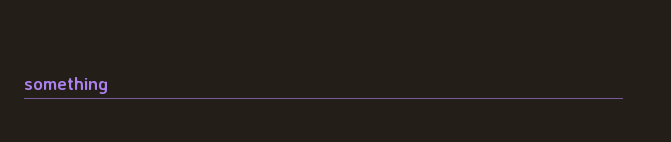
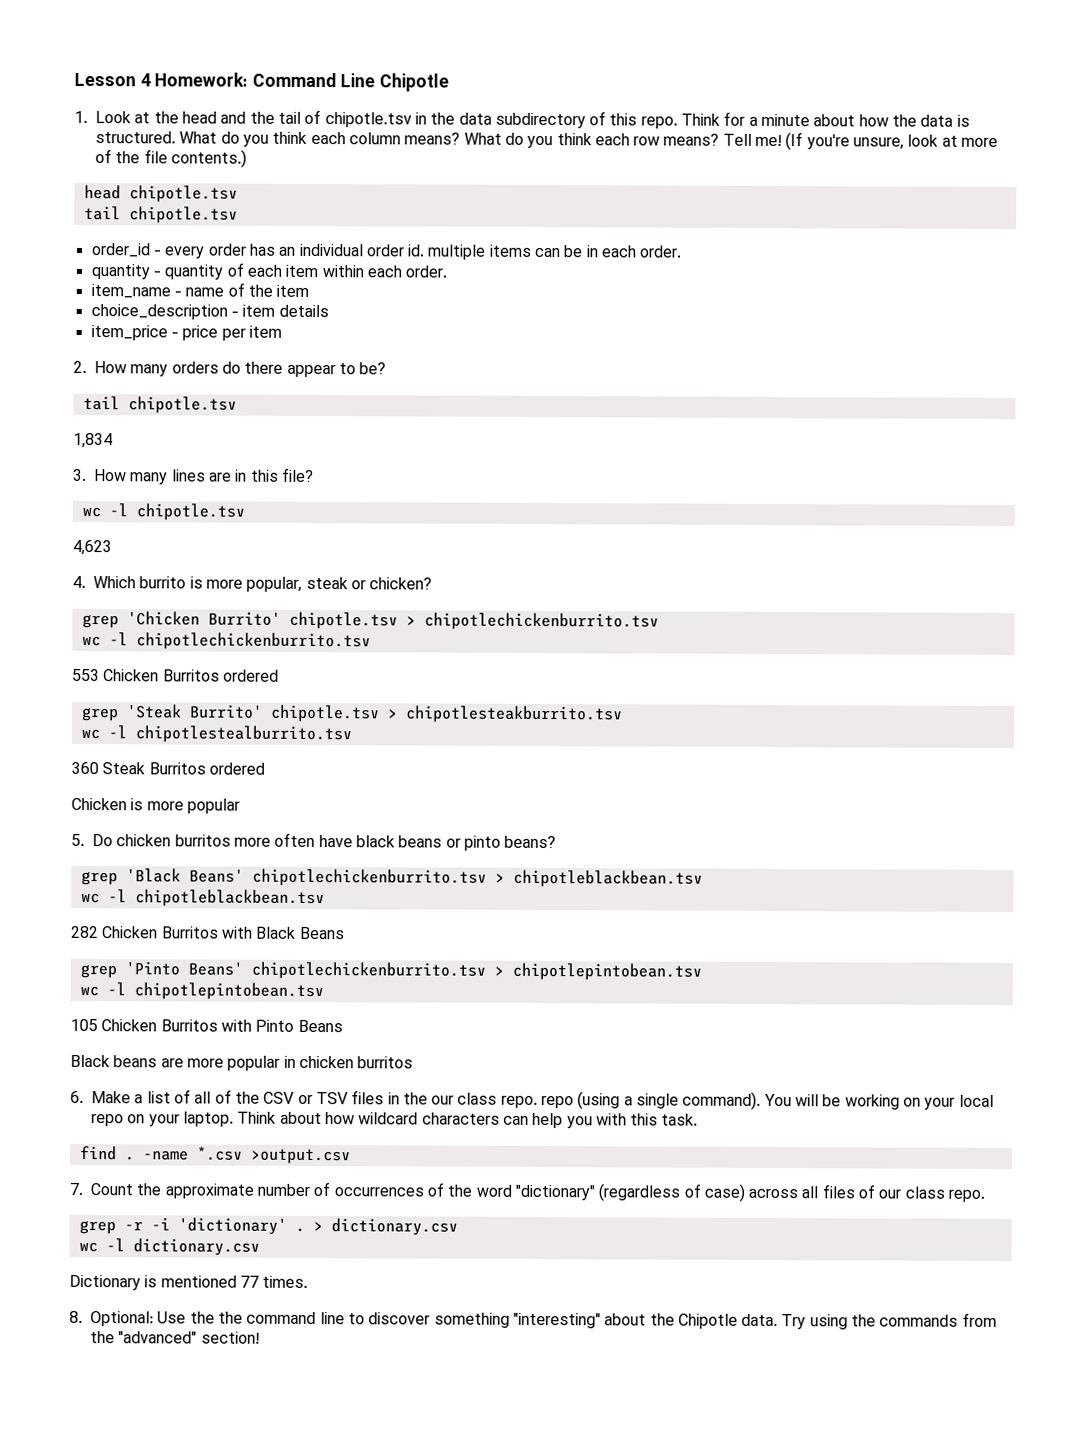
- something
+ Lesson 4 Homework: Command Line Chipotle
+ 1. Look at the head and the tail of chipotle.tsv in the data subdirectory of this repo. Think for a minute about how the data is structured. What do you think each column means? What do you think each row means? Tell me! (If you're unsure, look at more of the file contents.)
+ head chipotle.tsv
+ tail chipotle.tsv
+ order_id - every order has an individual order id. multiple items can be in each order.
+ quantity - quantity of each item within each order.
+ item_name - name of the item
+ choice_description - item details
+ item_price - price per item
+ 2. How many orders do there appear to be?
+ tail chipotle.tsv
+ 1,834
+ 3. How many lines are in this file?
+ wc -l chipotle.tsv
+ 4,623
+ 4. Which burrito is more popular, steak or chicken?
+ grep 'Chicken Burrito' chipotle.tsv > chipotlechickenburrito.tsv
+ wc -l chipotlechickenburrito.tsv
+ 553 Chicken Burritos ordered
+ grep 'Steak Burrito' chipotle.tsv > chipotlesteakburrito.tsv
+ wc -l chipotlestealburrito.tsv
+ 360 Steak Burritos ordered
+ Chicken is more popular
+ 5. Do chicken burritos more often have black beans or pinto beans?
+ grep 'Black Beans' chipotlechickenburrito.tsv > chipotleblackbean.tsv
+ wc -l chipotleblackbean.tsv
+ 282 Chicken Burritos with Black Beans
+ grep 'Pinto Beans' chipotlechickenburrito.tsv > chipotlepintobean.tsv
+ wc -l chipotlepintobean.tsv
+ 105 Chicken Burritos with Pinto Beans
+ Black beans are more popular in chicken burritos
+ 6. Make a list of all of the CSV or TSV files in the our class repo. repo (using a single command). You will be working on your local repo on your laptop. Think about how wildcard characters can help you with this task.
+ find . -name *.csv >output.csv
+ 7. Count the approximate number of occurrences of the word "dictionary" (regardless of case) across all files of our class repo.
+ grep -r -i 'dictionary' . > dictionary.csv
+ wc -l dictionary.csv
+ Dictionary is mentioned 77 times.
+ 8. Optional: Use the the command line to discover something "interesting" about the Chipotle data. Try using the commands from the "advanced" section!

